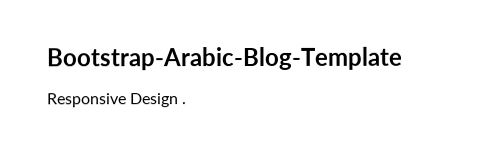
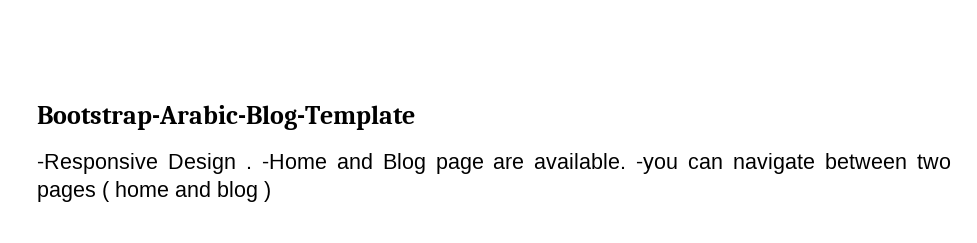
- Responsive Design .
+ -Responsive Design .
+ -Home and Blog page are available. -you can navigate between two pages ( home and blog )

